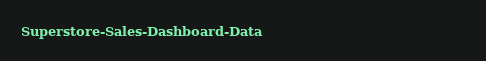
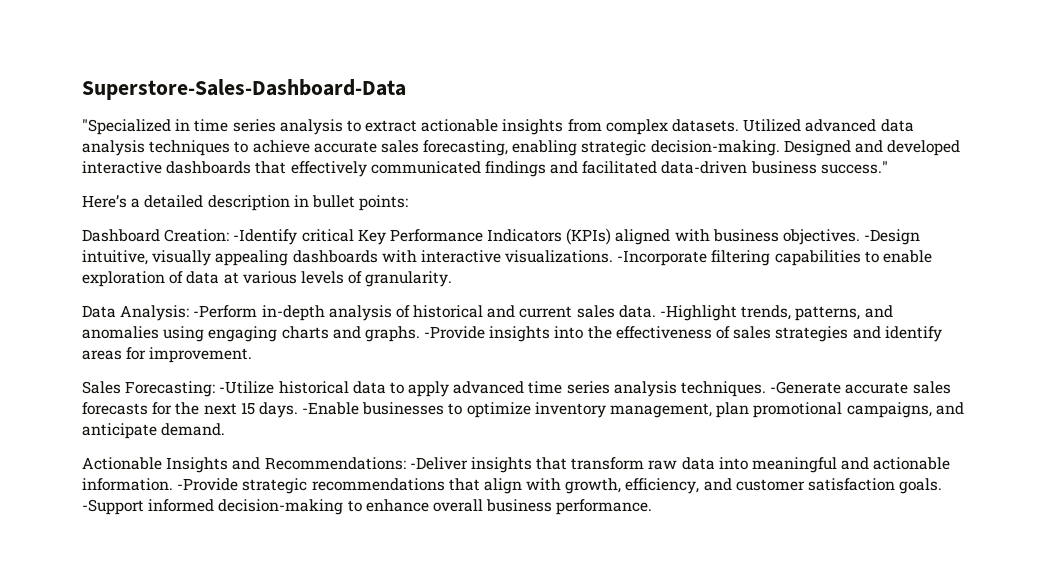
+ "Specialized in time series analysis to extract actionable insights from complex datasets. Utilized advanced data analysis techniques to achieve accurate sales forecasting, enabling strategic decision-making. Designed and developed interactive dashboards that effectively communicated findings and facilitated data-driven business success."
+ Here’s a detailed description in bullet points:
+ Dashboard Creation: -Identify critical Key Performance Indicators (KPIs) aligned with business objectives. -Design intuitive, visually appealing dashboards with interactive visualizations. -Incorporate filtering capabilities to enable exploration of data at various levels of granularity.
+ Data Analysis: -Perform in-depth analysis of historical and current sales data. -Highlight trends, patterns, and anomalies using engaging charts and graphs. -Provide insights into the effectiveness of sales strategies and identify areas for improvement.
+ Sales Forecasting: -Utilize historical data to apply advanced time series analysis techniques. -Generate accurate sales forecasts for the next 15 days. -Enable businesses to optimize inventory management, plan promotional campaigns, and anticipate demand.
+ Actionable Insights and Recommendations: -Deliver insights that transform raw data into meaningful and actionable information. -Provide strategic recommendations that align with growth, efficiency, and customer satisfaction goals. -Support informed decision-making to enhance overall business performance.

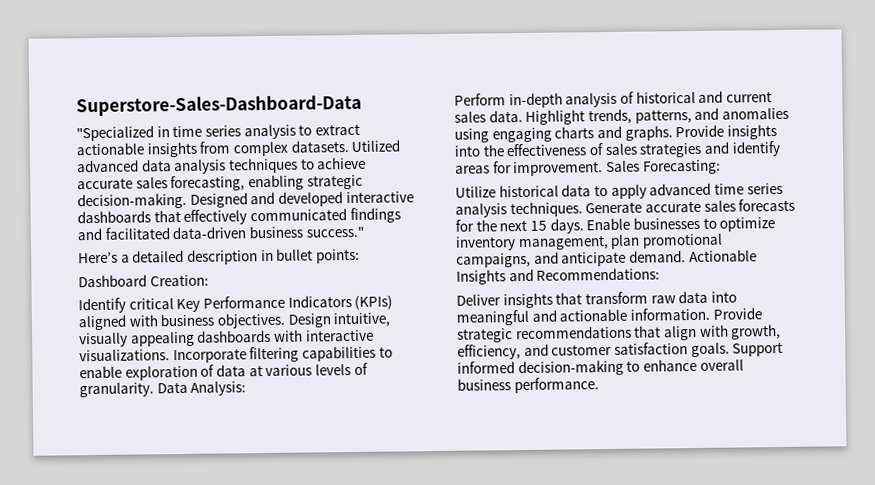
- Dashboard Creation: -Identify critical Key Performance Indicators (KPIs) aligned with business objectives.
+ Dashboard Creation:
+ Identify critical Key Performance Indicators (KPIs) aligned with business objectives.
- -Design intuitive, visually appealing dashboards with interactive visualizations.
+ Design intuitive, visually appealing dashboards with interactive visualizations.
- -Incorporate filtering capabilities to enable exploration of data at various levels of granularity.
- Data Analysis: -Perform in-depth analysis of historical and current sales data.
+ Incorporate filtering capabilities to enable exploration of data at various levels of granularity. Data Analysis:
+ Perform in-depth analysis of historical and current sales data.
- -Highlight trends, patterns, and anomalies using engaging charts and graphs.
+ Highlight trends, patterns, and anomalies using engaging charts and graphs.
- -Provide insights into the effectiveness of sales strategies and identify areas for improvement.
- Sales Forecasting: -Utilize historical data to apply advanced time series analysis techniques.
+ Provide insights into the effectiveness of sales strategies and identify areas for improvement. Sales Forecasting:
+ Utilize historical data to apply advanced time series analysis techniques.
- -Generate accurate sales forecasts for the next 15 days.
+ Generate accurate sales forecasts for the next 15 days.
- -Enable businesses to optimize inventory management, plan promotional campaigns, and anticipate demand.
- Actionable Insights and Recommendations: -Deliver insights that transform raw data into meaningful and actionable information.
+ Enable businesses to optimize inventory management, plan promotional campaigns, and anticipate demand. Actionable Insights and Recommendations:
+ Deliver insights that transform raw data into meaningful and actionable information.
- -Provide strategic recommendations that align with growth, efficiency, and customer satisfaction goals.
+ Provide strategic recommendations that align with growth, efficiency, and customer satisfaction goals.
- -Support informed decision-making to enhance overall business performance.
+ Support informed decision-making to enhance overall business performance.

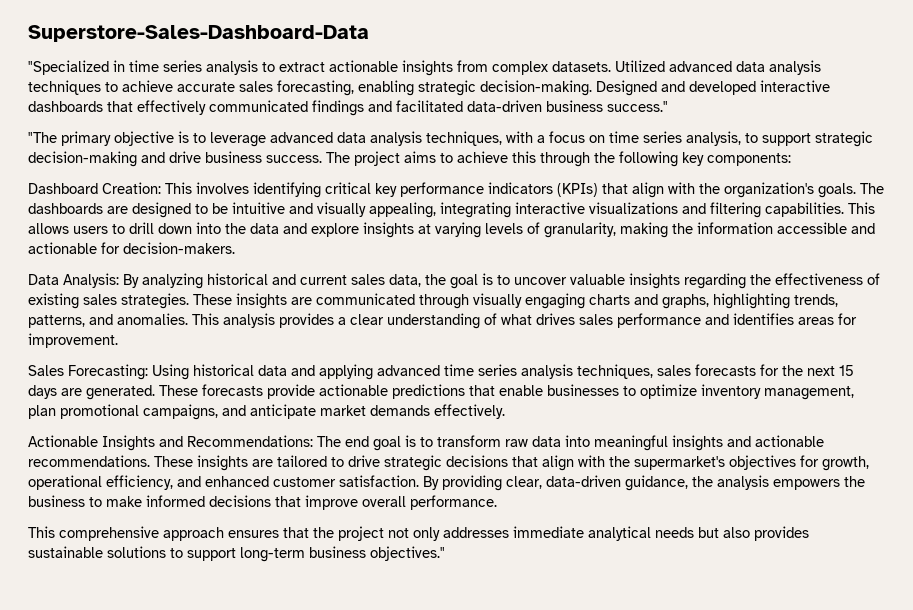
- Here’s a detailed description in bullet points:
- Dashboard Creation:
- Identify critical Key Performance Indicators (KPIs) aligned with business objectives. Design intuitive, visually appealing dashboards with interactive visualizations. Incorporate filtering capabilities to enable exploration of data at various levels of granularity. Data Analysis:
- Perform in-depth analysis of historical and current sales data. Highlight trends, patterns, and anomalies using engaging charts and graphs. Provide insights into the effectiveness of sales strategies and identify areas for improvement. Sales Forecasting:
- Utilize historical data to apply advanced time series analysis techniques. Generate accurate sales forecasts for the next 15 days. Enable businesses to optimize inventory management, plan promotional campaigns, and anticipate demand. Actionable Insights and Recommendations:
- Deliver insights that transform raw data into meaningful and actionable information. Provide strategic recommendations that align with growth, efficiency, and customer satisfaction goals. Support informed decision-making to enhance overall business performance.
+ "The primary objective is to leverage advanced data analysis techniques, with a focus on time series analysis, to support strategic decision-making and drive business success. The project aims to achieve this through the following key components:
+ Dashboard Creation: This involves identifying critical key performance indicators (KPIs) that align with the organization's goals. The dashboards are designed to be intuitive and visually appealing, integrating interactive visualizations and filtering capabilities. This allows users to drill down into the data and explore insights at varying levels of granularity, making the information accessible and actionable for decision-makers.
+ Data Analysis: By analyzing historical and current sales data, the goal is to uncover valuable insights regarding the effectiveness of existing sales strategies. These insights are communicated through visually engaging charts and graphs, highlighting trends, patterns, and anomalies. This analysis provides a clear understanding of what drives sales performance and identifies areas for improvement.
+ Sales Forecasting: Using historical data and applying advanced time series analysis techniques, sales forecasts for the next 15 days are generated. These forecasts provide actionable predictions that enable businesses to optimize inventory management, plan promotional campaigns, and anticipate market demands effectively.
+ Actionable Insights and Recommendations: The end goal is to transform raw data into meaningful insights and actionable recommendations. These insights are tailored to drive strategic decisions that align with the supermarket's objectives for growth, operational efficiency, and enhanced customer satisfaction. By providing clear, data-driven guidance, the analysis empowers the business to make informed decisions that improve overall performance.
+ This comprehensive approach ensures that the project not only addresses immediate analytical needs but also provides sustainable solutions to support long-term business objectives."

